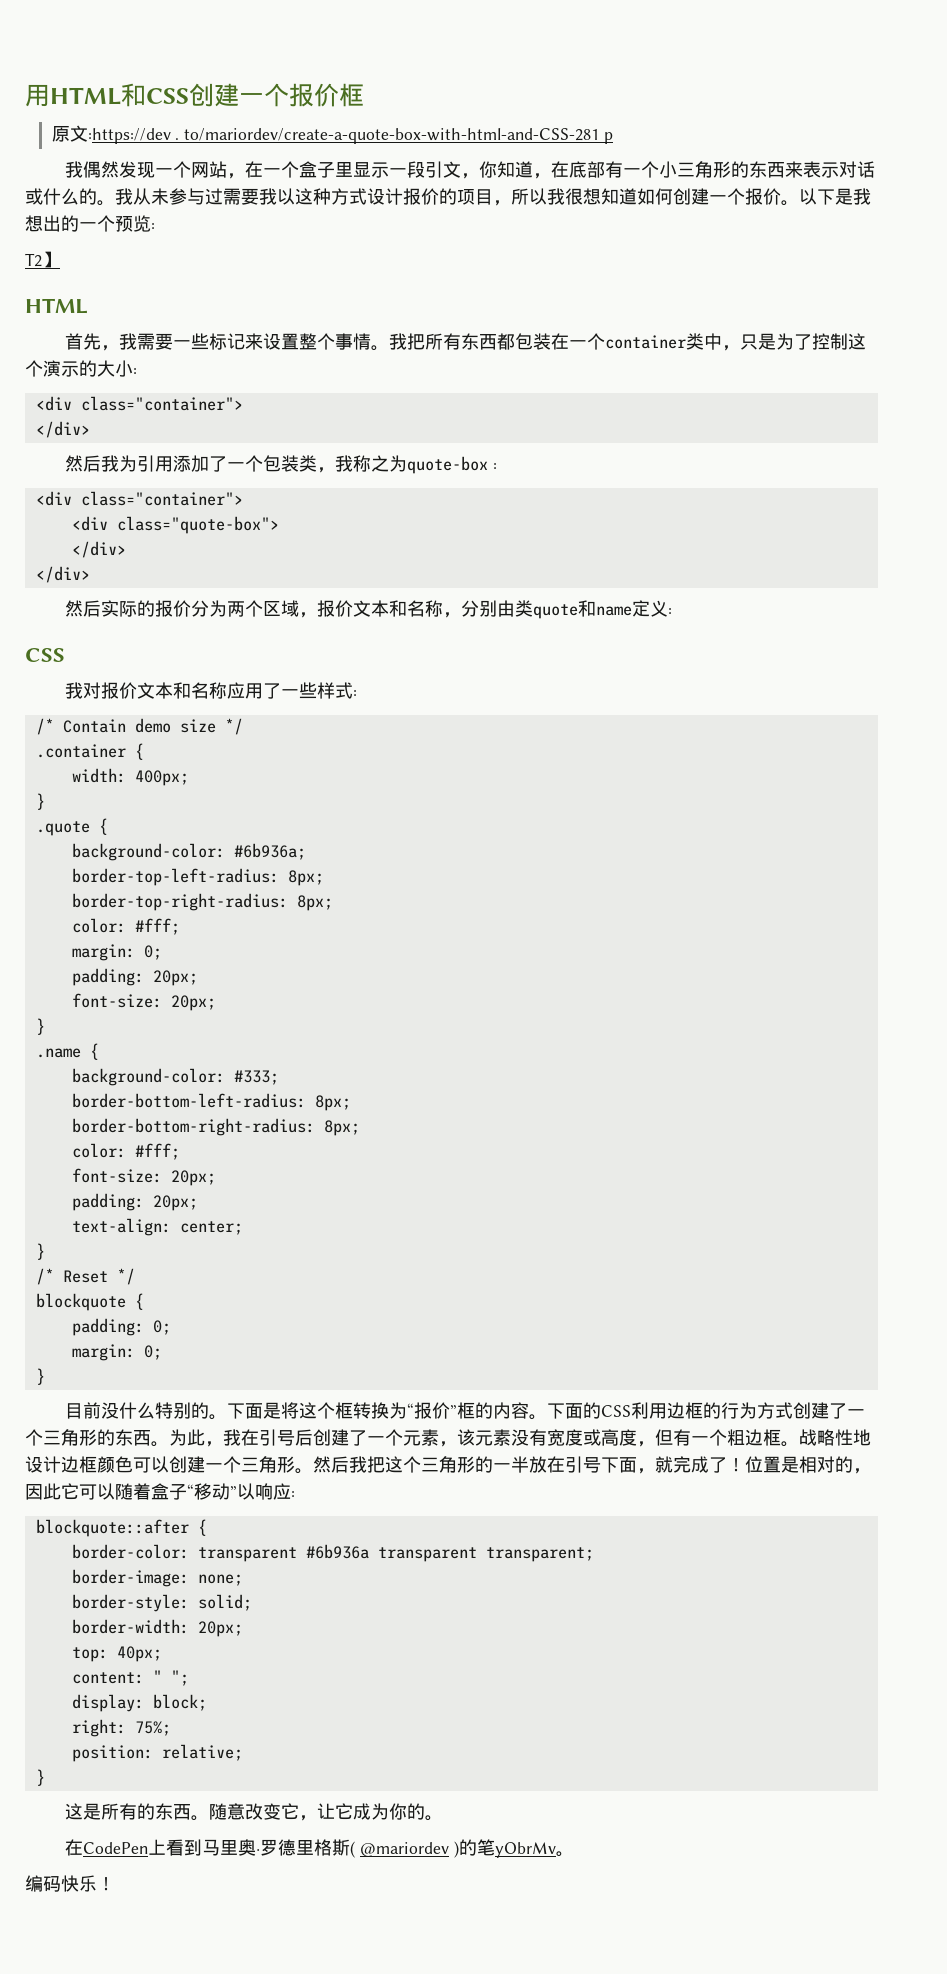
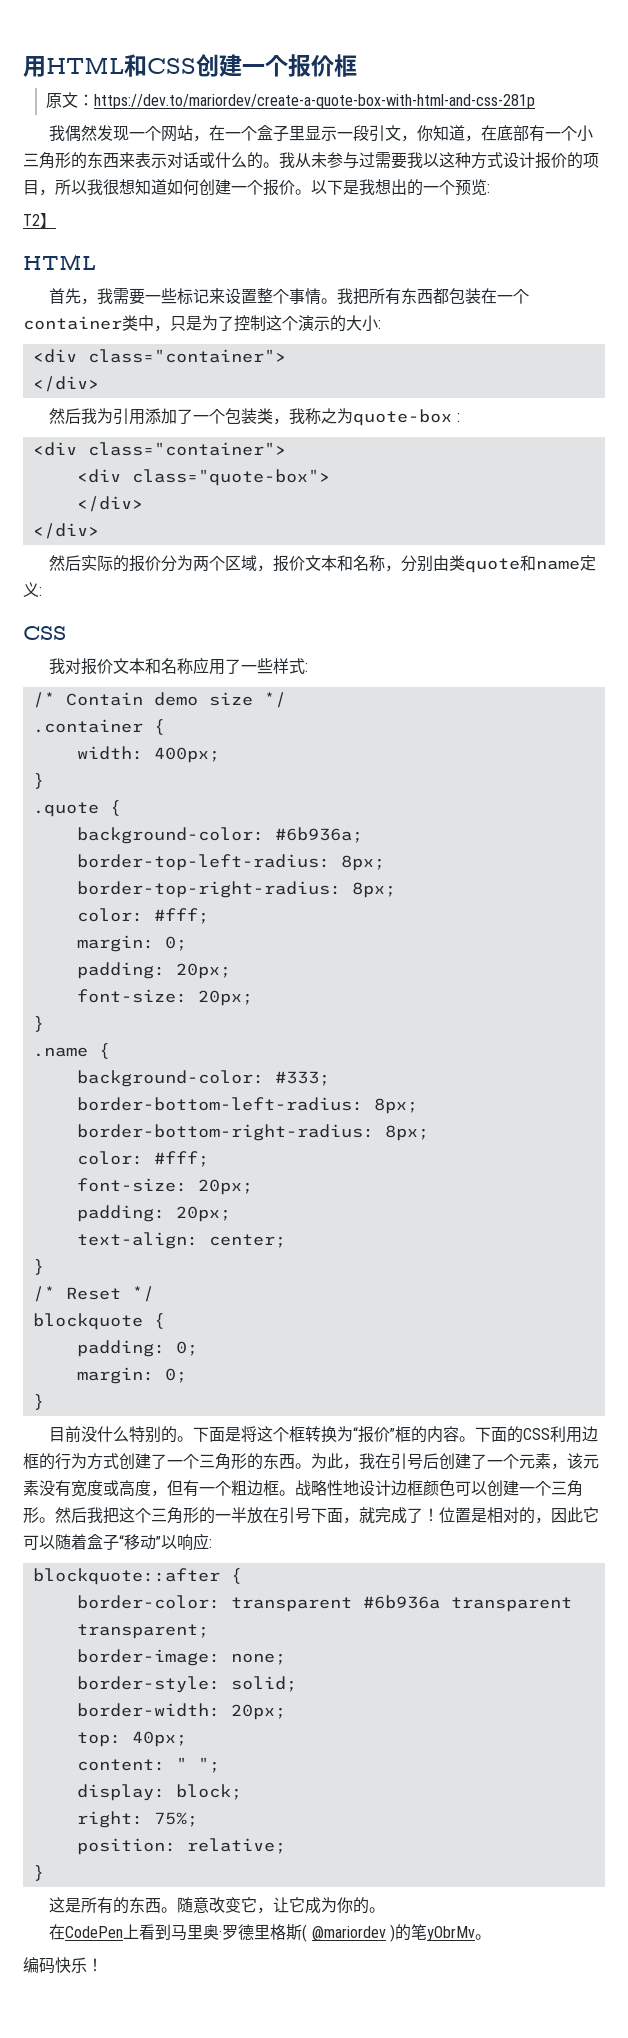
- 原文:https://dev . to/mariordev/create-a-quote-box-with-html-and-CSS-281 p
+ 原文：https://dev.to/mariordev/create-a-quote-box-with-html-and-css-281p

